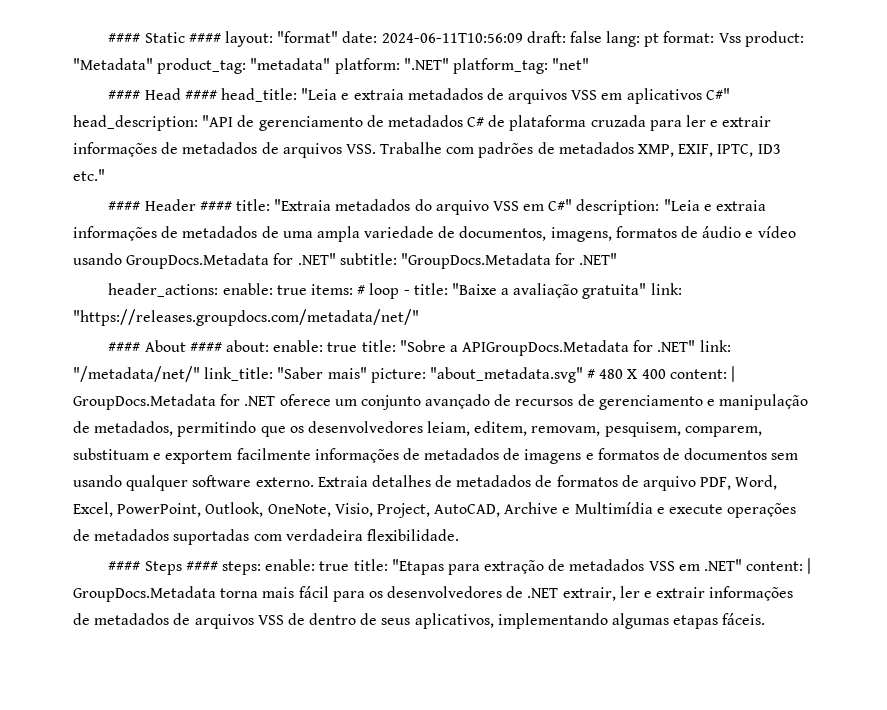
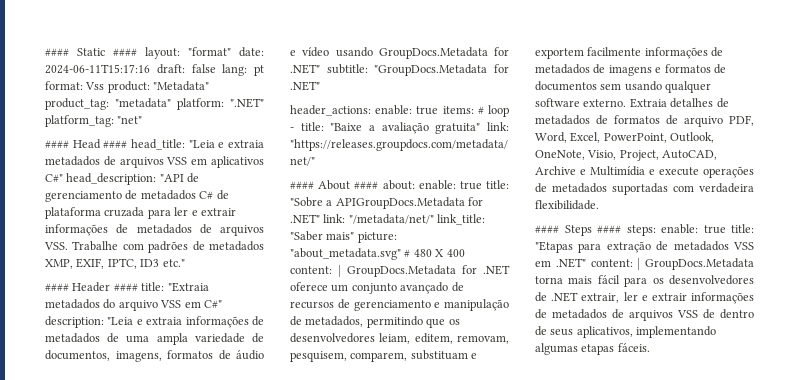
- #### Static #### layout: "format" date: 2024-06-11T10:56:09 draft: false lang: pt format: Vss product: "Metadata" product_tag: "metadata" platform: ".NET" platform_tag: "net"
+ #### Static #### layout: "format" date: 2024-06-11T15:17:16 draft: false lang: pt format: Vss product: "Metadata" product_tag: "metadata" platform: ".NET" platform_tag: "net"

